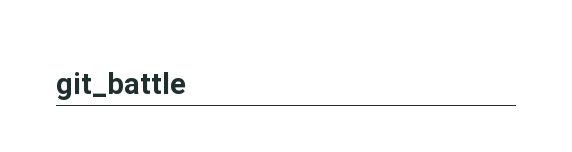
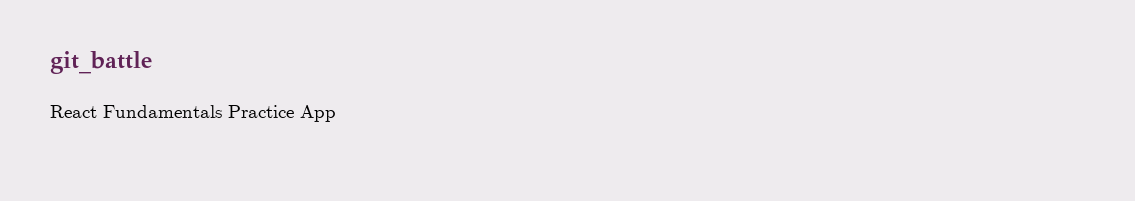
+ React Fundamentals Practice App

